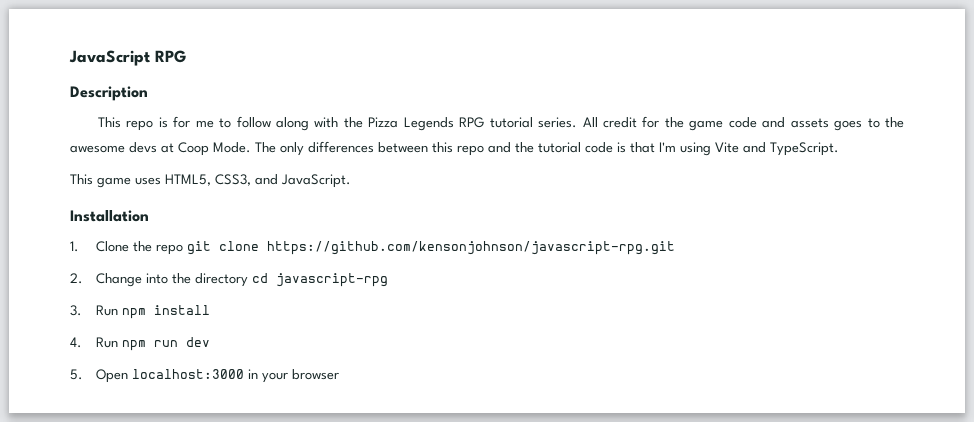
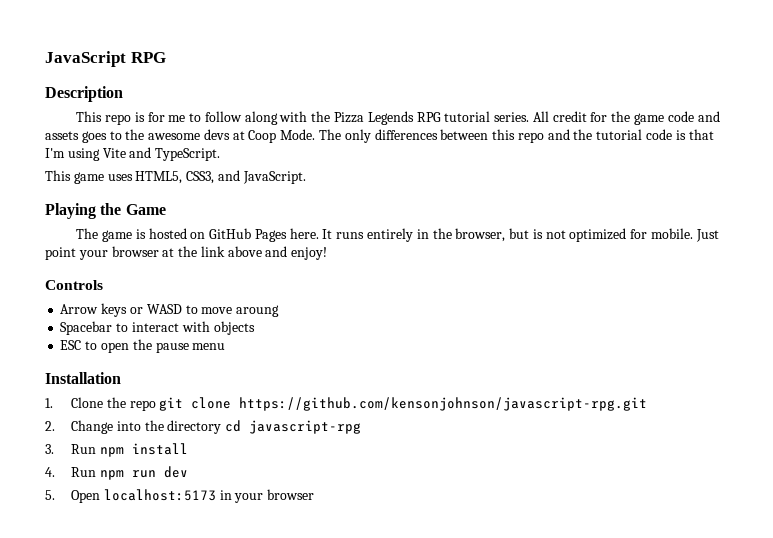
+ Playing the Game
+ The game is hosted on GitHub Pages here. It runs entirely in the browser, but is not optimized for mobile. Just point your browser at the link above and enjoy!
+ Controls
+ Arrow keys or WASD to move aroung
+ Spacebar to interact with objects
+ ESC to open the pause menu
- 5. Open localhost:3000 in your browser
+ 5. Open localhost:5173 in your browser

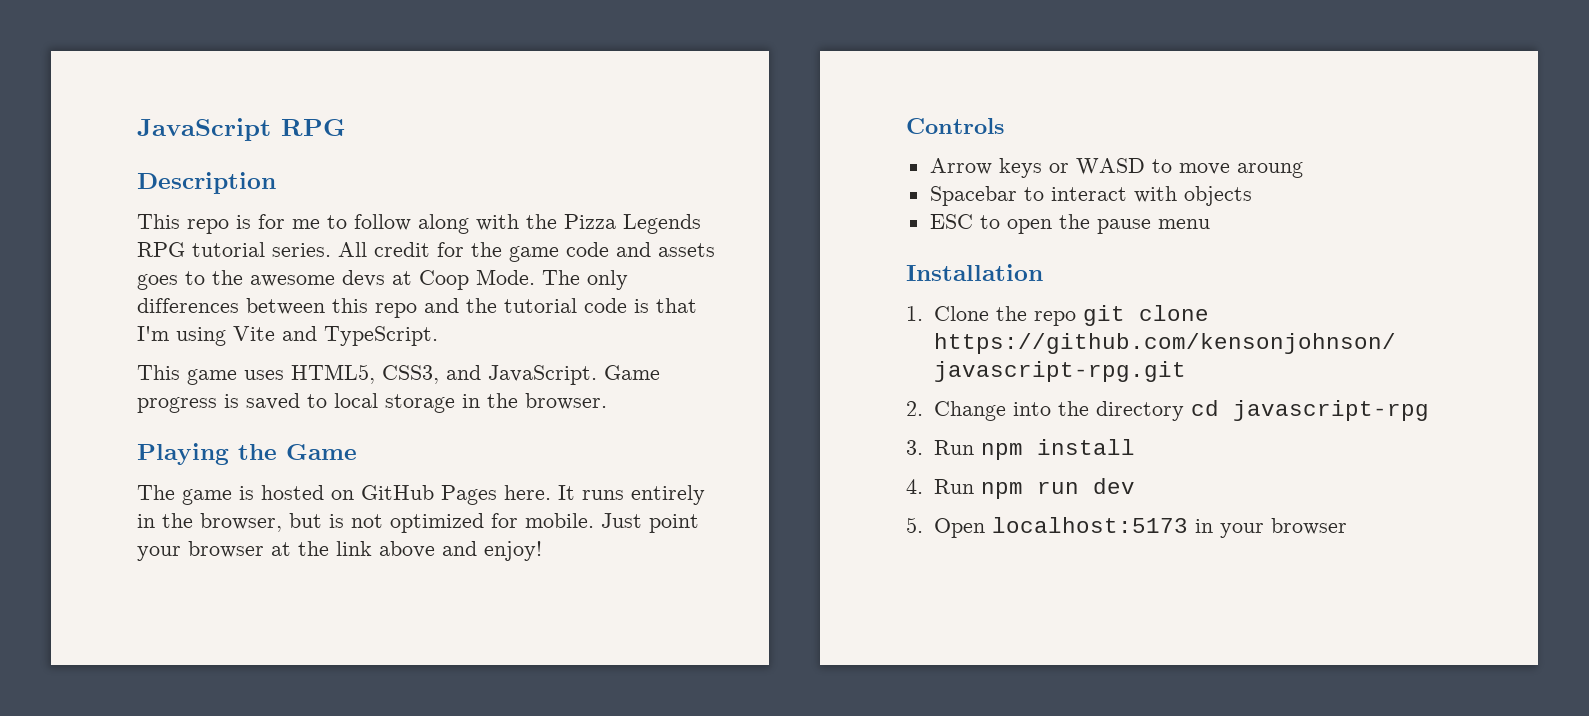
+ Game progress is saved to local storage in the browser.

